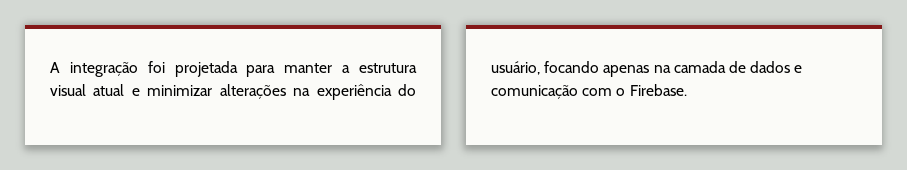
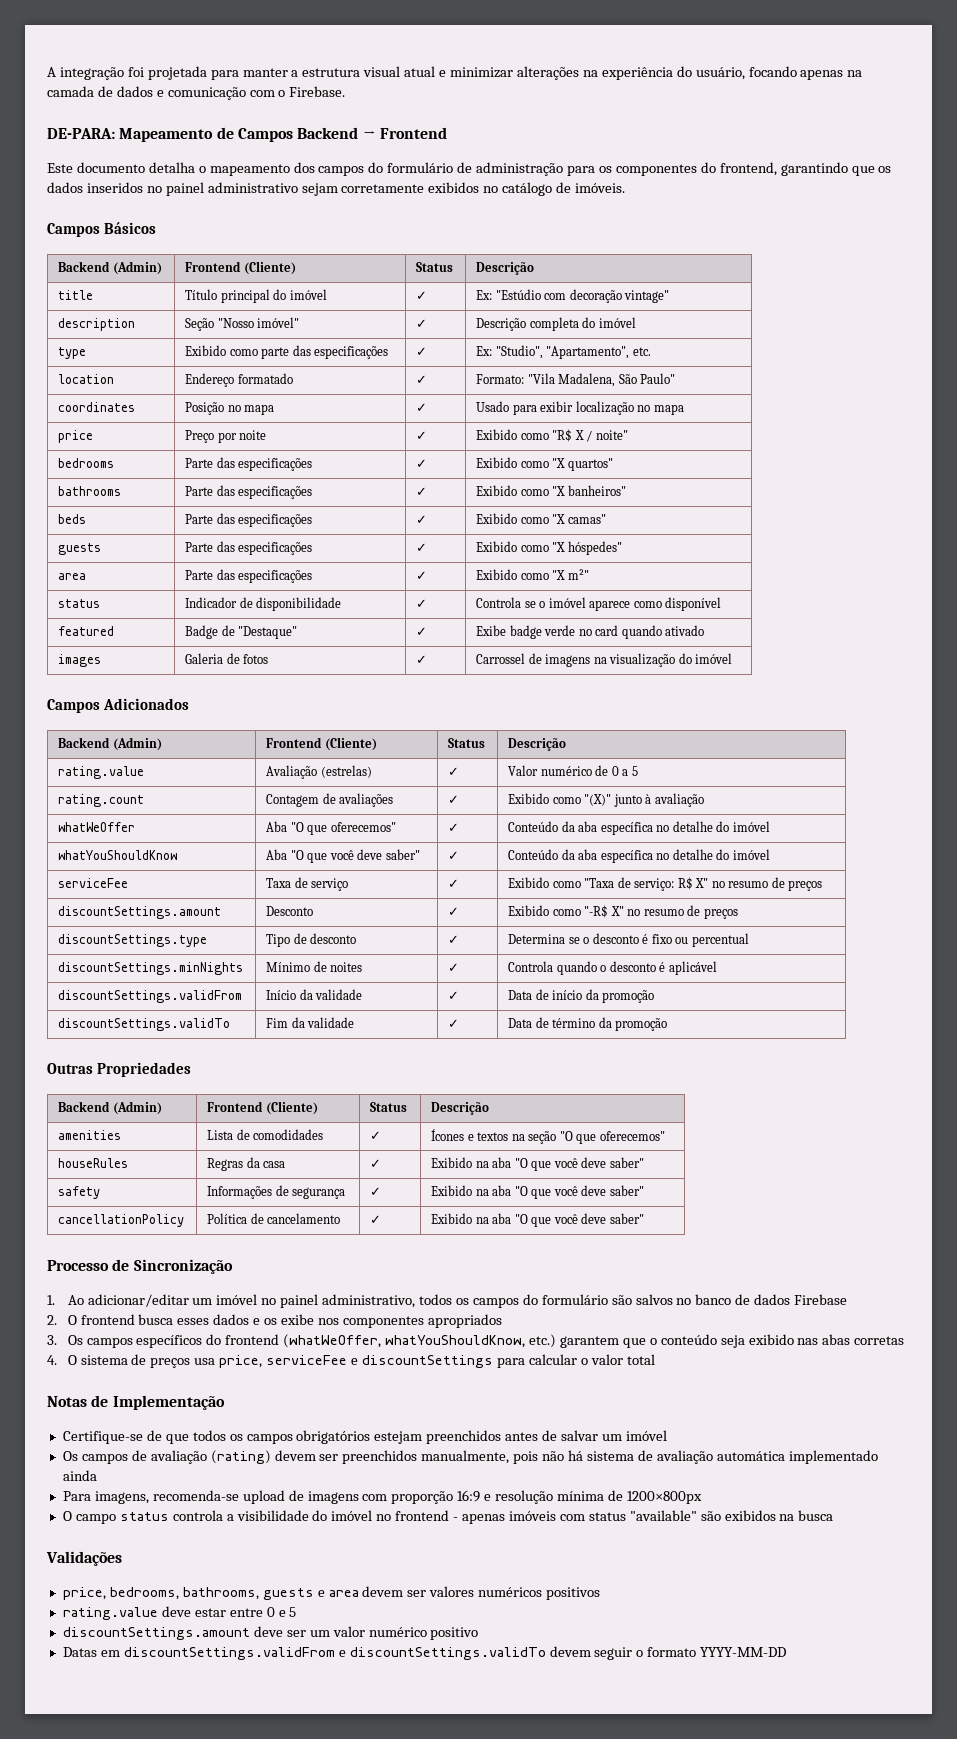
+ DE-PARA: Mapeamento de Campos Backend → Frontend
+ Este documento detalha o mapeamento dos campos do formulário de administração para os componentes do frontend, garantindo que os dados inseridos no painel administrativo sejam corretamente exibidos no catálogo de imóveis.
+ Campos Básicos
+ Backend (Admin) | Frontend (Cliente) | Status | Descrição
+ title | Título principal do imóvel | ✓ | Ex: "Estúdio com decoração vintage"
+ description | Seção "Nosso imóvel" | ✓ | Descrição completa do imóvel
+ type | Exibido como parte das especificações | ✓ | Ex: "Studio", "Apartamento", etc.
+ location | Endereço formatado | ✓ | Formato: "Vila Madalena, São Paulo"
+ coordinates | Posição no mapa | ✓ | Usado para exibir localização no mapa
+ price | Preço por noite | ✓ | Exibido como "R$ X / noite"
+ bedrooms | Parte das especificações | ✓ | Exibido como "X quartos"
+ bathrooms | Parte das especificações | ✓ | Exibido como "X banheiros"
+ beds | Parte das especificações | ✓ | Exibido como "X camas"
+ guests | Parte das especificações | ✓ | Exibido como "X hóspedes"
+ area | Parte das especificações | ✓ | Exibido como "X m²"
+ status | Indicador de disponibilidade | ✓ | Controla se o imóvel aparece como disponível
+ featured | Badge de "Destaque" | ✓ | Exibe badge verde no card quando ativado
+ images | Galeria de fotos | ✓ | Carrossel de imagens na visualização do imóvel
+ Campos Adicionados
+ Backend (Admin) | Frontend (Cliente) | Status | Descrição
+ rating.value | Avaliação (estrelas) | ✓ | Valor numérico de 0 a 5
+ rating.count | Contagem de avaliações | ✓ | Exibido como "(X)" junto à avaliação
+ whatWeOffer | Aba "O que oferecemos" | ✓ | Conteúdo da aba específica no detalhe do imóvel
+ whatYouShouldKnow | Aba "O que você deve saber" | ✓ | Conteúdo da aba específica no detalhe do imóvel
+ serviceFee | Taxa de serviço | ✓ | Exibido como "Taxa de serviço: R$ X" no resumo de preços
+ discountSettings.amount | Desconto | ✓ | Exibido como "-R$ X" no resumo de preços
+ discountSettings.type | Tipo de desconto | ✓ | Determina se o desconto é fixo ou percentual
+ discountSettings.minNights | Mínimo de noites | ✓ | Controla quando o desconto é aplicável
+ discountSettings.validFrom | Início da validade | ✓ | Data de início da promoção
+ discountSettings.validTo | Fim da validade | ✓ | Data de término da promoção
+ Outras Propriedades
+ Backend (Admin) | Frontend (Cliente) | Status | Descrição
+ amenities | Lista de comodidades | ✓ | Ícones e textos na seção "O que oferecemos"
+ houseRules | Regras da casa | ✓ | Exibido na aba "O que você deve saber"
+ safety | Informações de segurança | ✓ | Exibido na aba "O que você deve saber"
+ cancellationPolicy | Política de cancelamento | ✓ | Exibido na aba "O que você deve saber"
+ Processo de Sincronização
+ 1. Ao adicionar/editar um imóvel no painel administrativo, todos os campos do formulário são salvos no banco de dados Firebase
+ 2. O frontend busca esses dados e os exibe nos componentes apropriados
+ 3. Os campos específicos do frontend (whatWeOffer, whatYouShouldKnow, etc.) garantem que o conteúdo seja exibido nas abas corretas
+ 4. O sistema de preços usa price, serviceFee e discountSettings para calcular o valor total
+ Notas de Implementação
+ Certifique-se de que todos os campos obrigatórios estejam preenchidos antes de salvar um imóvel
+ Os campos de avaliação (rating) devem ser preenchidos manualmente, pois não há sistema de avaliação automática implementado ainda
+ Para imagens, recomenda-se upload de imagens com proporção 16:9 e resolução mínima de 1200×800px
+ O campo status controla a visibilidade do imóvel no frontend - apenas imóveis com status "available" são exibidos na busca
+ Validações
+ price, bedrooms, bathrooms, guests e area devem ser valores numéricos positivos
+ rating.value deve estar entre 0 e 5
+ discountSettings.amount deve ser um valor numérico positivo
+ Datas em discountSettings.validFrom e discountSettings.validTo devem seguir o formato YYYY-MM-DD

